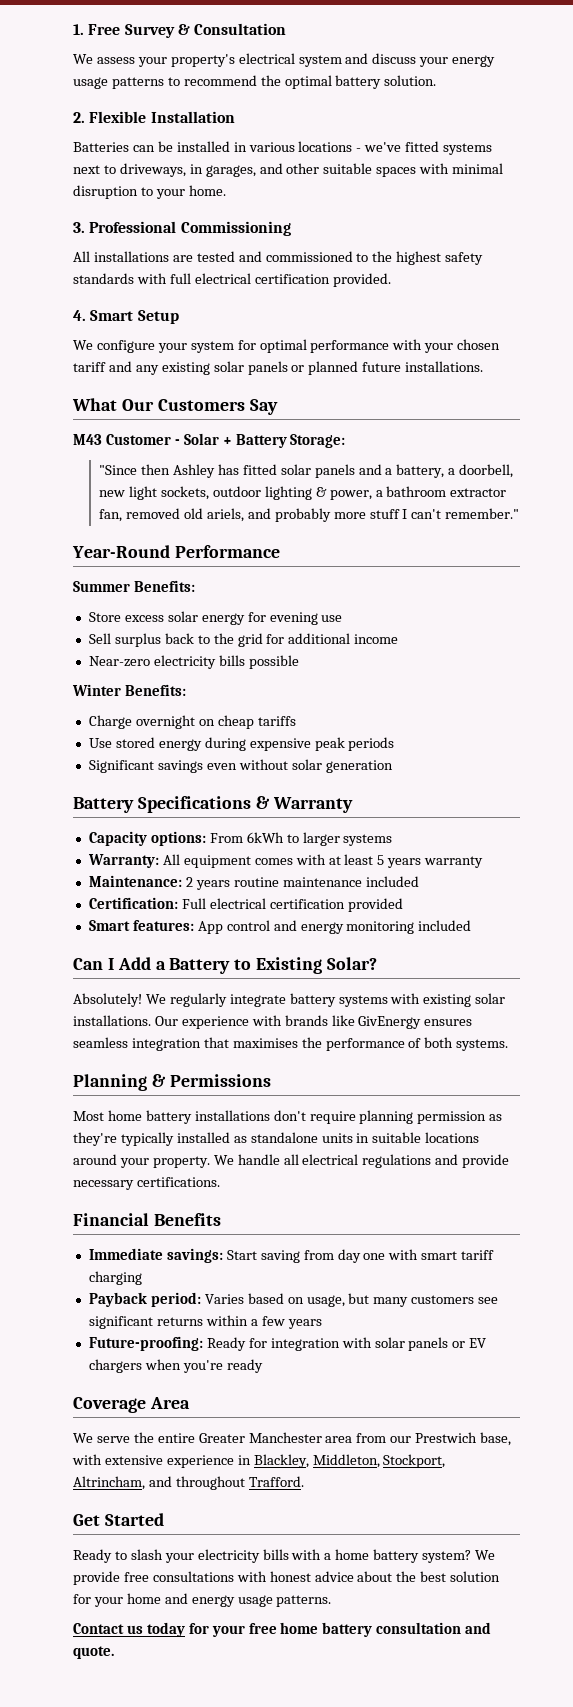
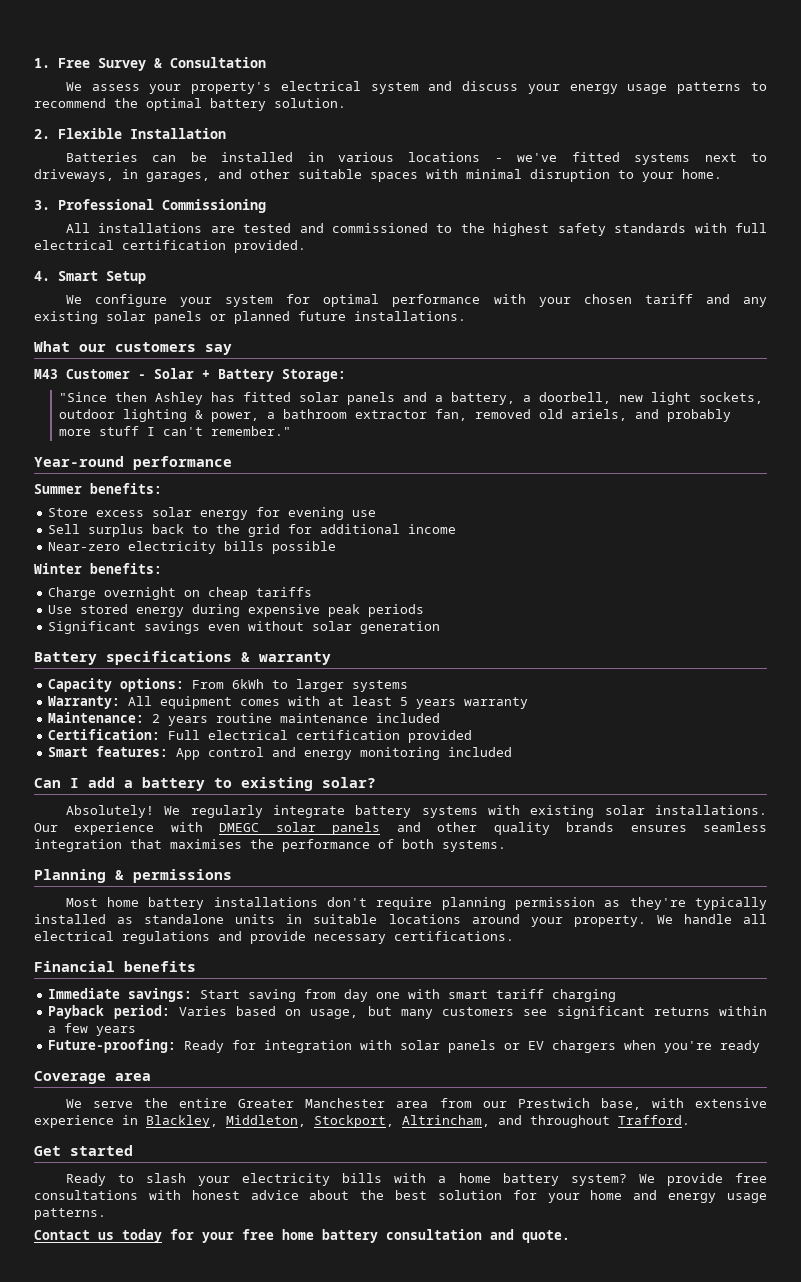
- What Our Customers Say
+ What our customers say
- Year-Round Performance
+ Year-round performance
- Summer Benefits:
+ Summer benefits:
- Winter Benefits:
+ Winter benefits:
- Battery Specifications & Warranty
+ Battery specifications & warranty
- Can I Add a Battery to Existing Solar?
+ Can I add a battery to existing solar?
- Our experience with brands like GivEnergy ensures seamless integration that maximises the performance of both systems.
+ Our experience with DMEGC solar panels and other quality brands ensures seamless integration that maximises the performance of both systems.
- Planning & Permissions
+ Planning & permissions
- Financial Benefits
+ Financial benefits
- Coverage Area
+ Coverage area
- Get Started
+ Get started

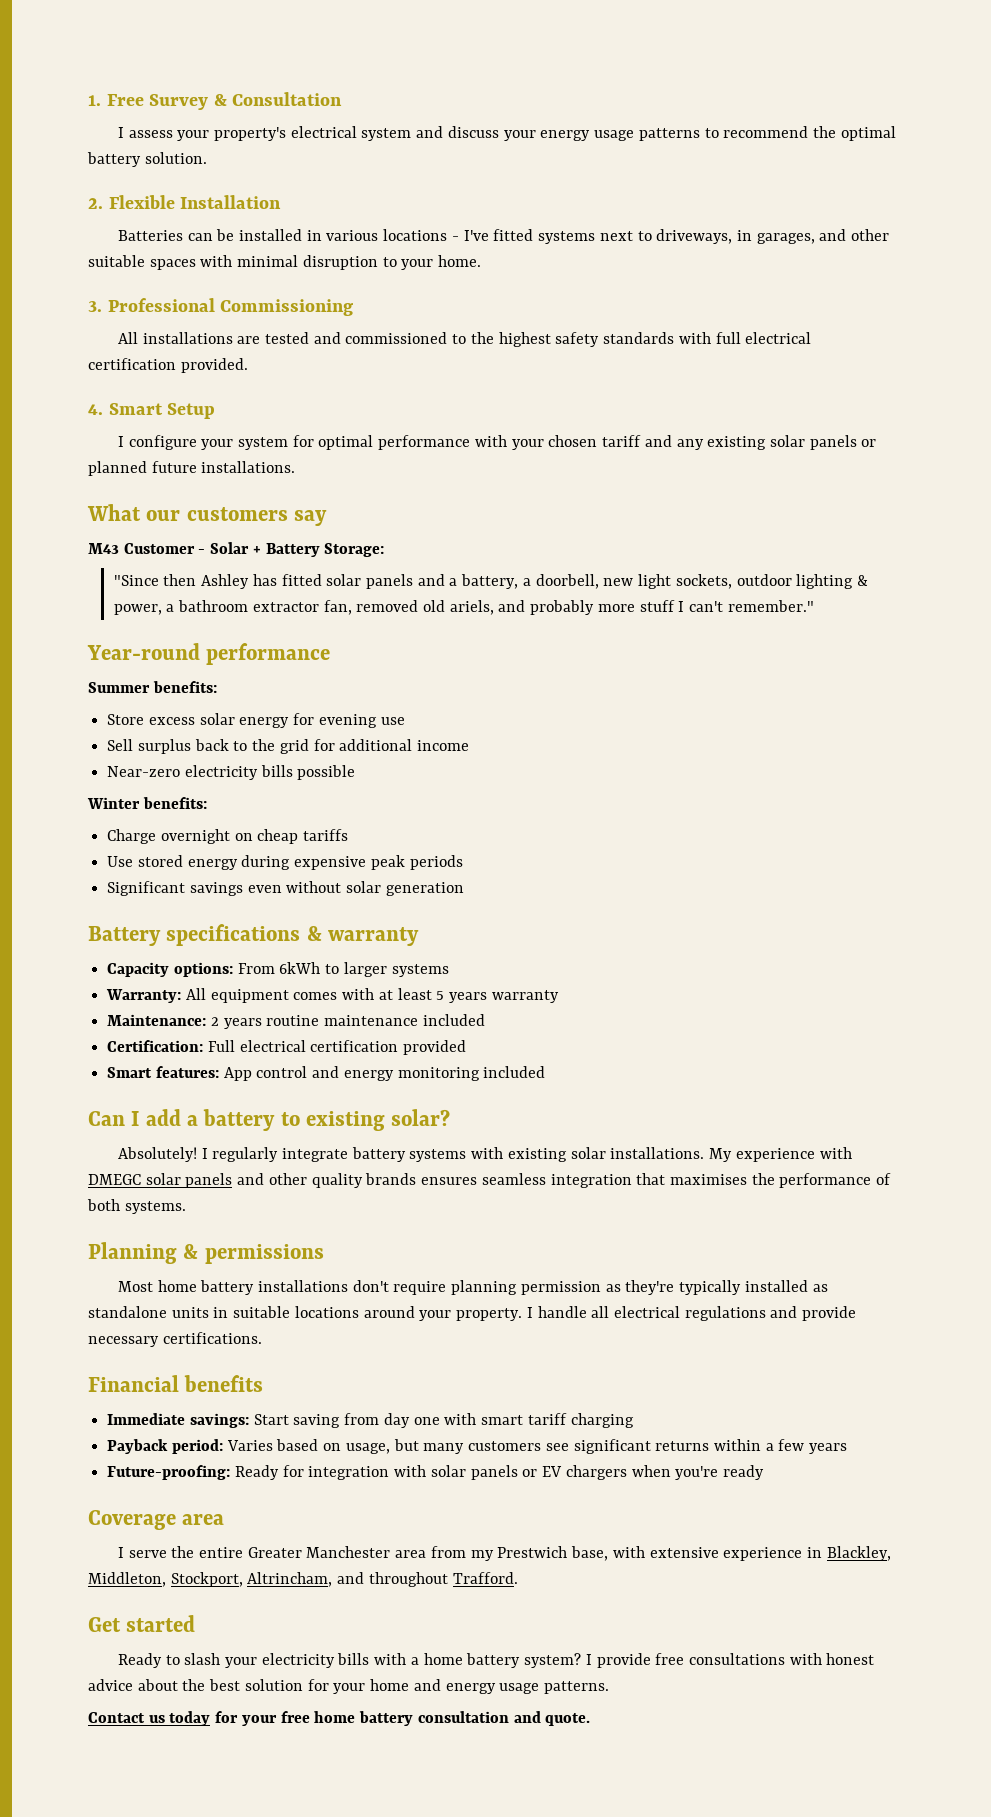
- We assess your property's electrical system and discuss your energy usage patterns to recommend the optimal battery solution.
+ I assess your property's electrical system and discuss your energy usage patterns to recommend the optimal battery solution.
- Batteries can be installed in various locations - we've fitted systems next to driveways, in garages, and other suitable spaces with minimal disruption to your home.
+ Batteries can be installed in various locations - I've fitted systems next to driveways, in garages, and other suitable spaces with minimal disruption to your home.
- We configure your system for optimal performance with your chosen tariff and any existing solar panels or planned future installations.
+ I configure your system for optimal performance with your chosen tariff and any existing solar panels or planned future installations.
- We regularly integrate battery systems with existing solar installations.
+ I regularly integrate battery systems with existing solar installations.
- Our experience with DMEGC solar panels and other quality brands ensures seamless integration that maximises the performance of both systems.
+ My experience with DMEGC solar panels and other quality brands ensures seamless integration that maximises the performance of both systems.
- We handle all electrical regulations and provide necessary certifications.
+ I handle all electrical regulations and provide necessary certifications.
- We serve the entire Greater Manchester area from our Prestwich base, with extensive experience in Blackley, Middleton, Stockport, Altrincham, and throughout Trafford.
+ I serve the entire Greater Manchester area from my Prestwich base, with extensive experience in Blackley, Middleton, Stockport, Altrincham, and throughout Trafford.
- We provide free consultations with honest advice about the best solution for your home and energy usage patterns.
+ I provide free consultations with honest advice about the best solution for your home and energy usage patterns.

